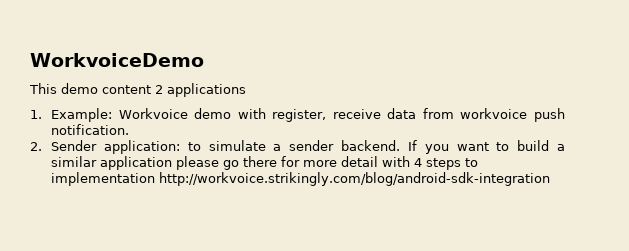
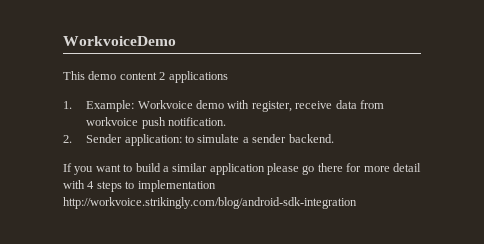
- 2. Sender application: to simulate a sender backend. If you want to build a similar application please go there for more detail with 4 steps to implementation http://workvoice.strikingly.com/blog/android-sdk-integration
+ 2. Sender application: to simulate a sender backend.
+ If you want to build a similar application please go there for more detail with 4 steps to implementation http://workvoice.strikingly.com/blog/android-sdk-integration

